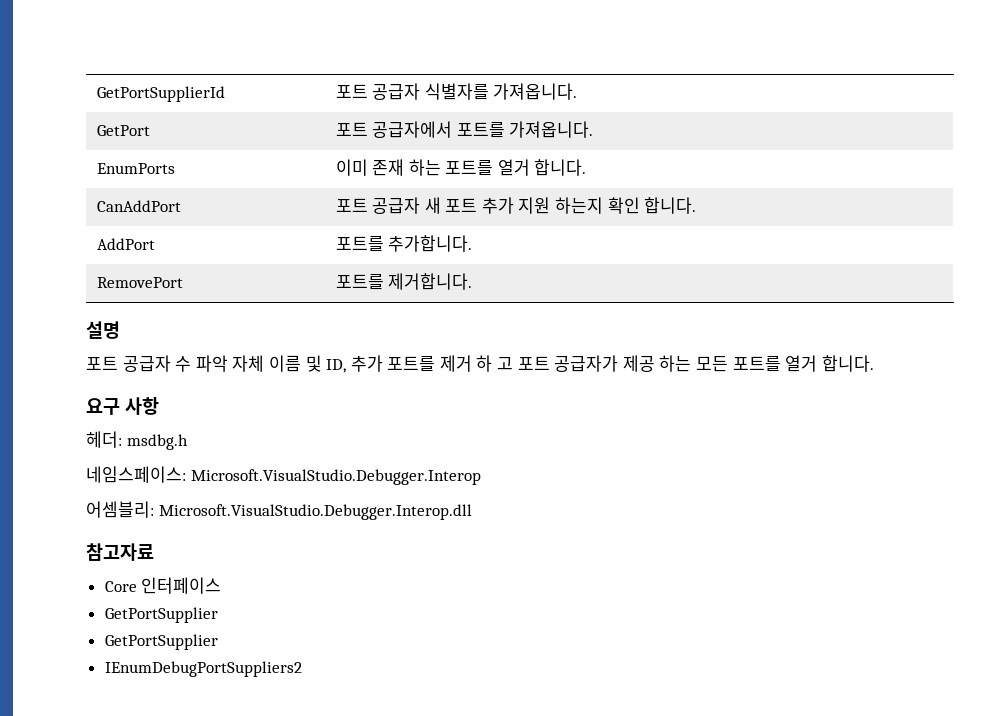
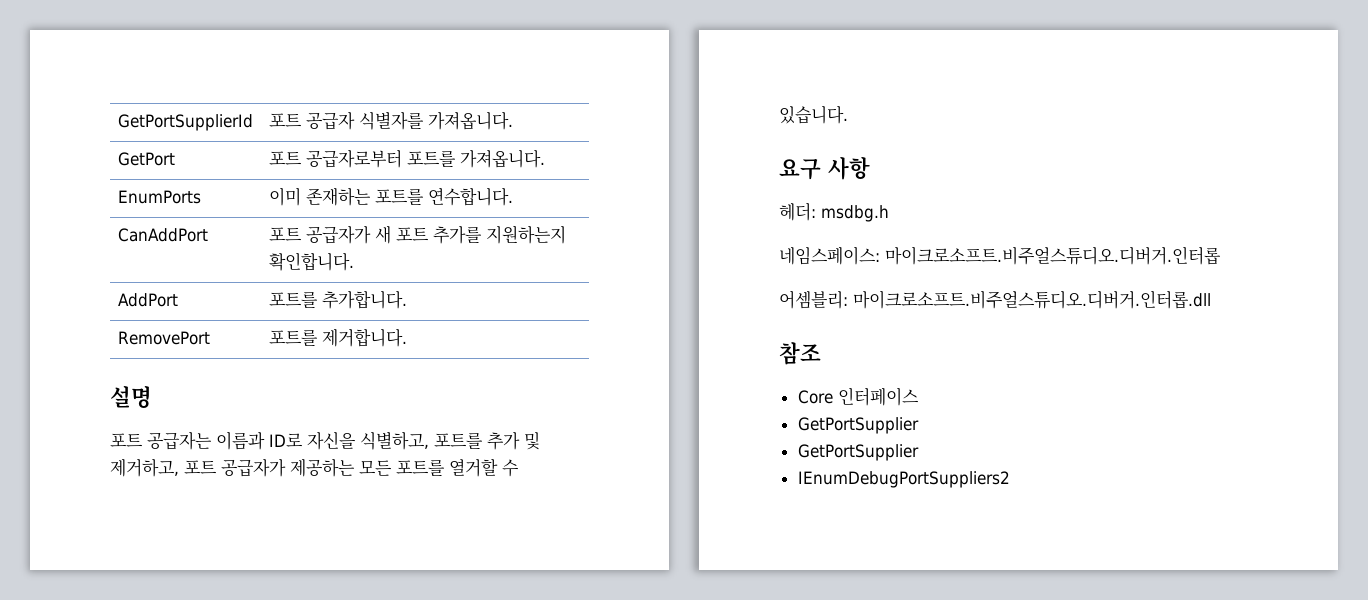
- GetPort | 포트 공급자에서 포트를 가져옵니다.
+ GetPort | 포트 공급자로부터 포트를 가져옵니다.
- EnumPorts | 이미 존재 하는 포트를 열거 합니다.
+ EnumPorts | 이미 존재하는 포트를 연수합니다.
- CanAddPort | 포트 공급자 새 포트 추가 지원 하는지 확인 합니다.
+ CanAddPort | 포트 공급자가 새 포트 추가를 지원하는지 확인합니다.
- 포트 공급자 수 파악 자체 이름 및 ID, 추가 포트를 제거 하 고 포트 공급자가 제공 하는 모든 포트를 열거 합니다.
+ 포트 공급자는 이름과 ID로 자신을 식별하고, 포트를 추가 및 제거하고, 포트 공급자가 제공하는 모든 포트를 열거할 수 있습니다.
- 네임스페이스: Microsoft.VisualStudio.Debugger.Interop
+ 네임스페이스: 마이크로소프트.비주얼스튜디오.디버거.인터롭
- 어셈블리: Microsoft.VisualStudio.Debugger.Interop.dll
- 참고자료
+ 어셈블리: 마이크로소프트.비주얼스튜디오.디버거.인터롭.dll
+ 참조

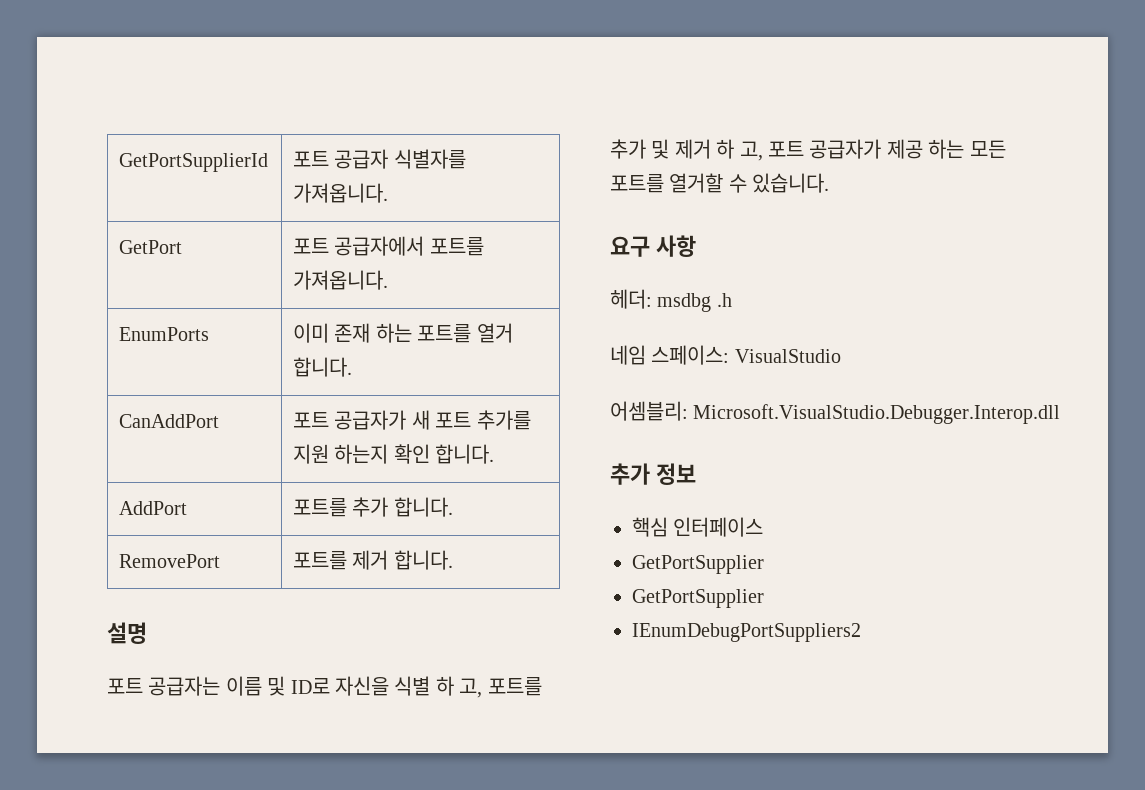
- GetPort | 포트 공급자로부터 포트를 가져옵니다.
+ GetPort | 포트 공급자에서 포트를 가져옵니다.
- EnumPorts | 이미 존재하는 포트를 연수합니다.
+ EnumPorts | 이미 존재 하는 포트를 열거 합니다.
- CanAddPort | 포트 공급자가 새 포트 추가를 지원하는지 확인합니다.
+ CanAddPort | 포트 공급자가 새 포트 추가를 지원 하는지 확인 합니다.
- AddPort | 포트를 추가합니다.
+ AddPort | 포트를 추가 합니다.
- RemovePort | 포트를 제거합니다.
+ RemovePort | 포트를 제거 합니다.
- 포트 공급자는 이름과 ID로 자신을 식별하고, 포트를 추가 및 제거하고, 포트 공급자가 제공하는 모든 포트를 열거할 수 있습니다.
+ 포트 공급자는 이름 및 ID로 자신을 식별 하 고, 포트를 추가 및 제거 하 고, 포트 공급자가 제공 하는 모든 포트를 열거할 수 있습니다.
- 헤더: msdbg.h
- 네임스페이스: 마이크로소프트.비주얼스튜디오.디버거.인터롭
- 어셈블리: 마이크로소프트.비주얼스튜디오.디버거.인터롭.dll
- 참조
- Core 인터페이스
+ 헤더: msdbg .h
+ 네임 스페이스: VisualStudio
+ 어셈블리: Microsoft.VisualStudio.Debugger.Interop.dll
+ 추가 정보
+ 핵심 인터페이스

